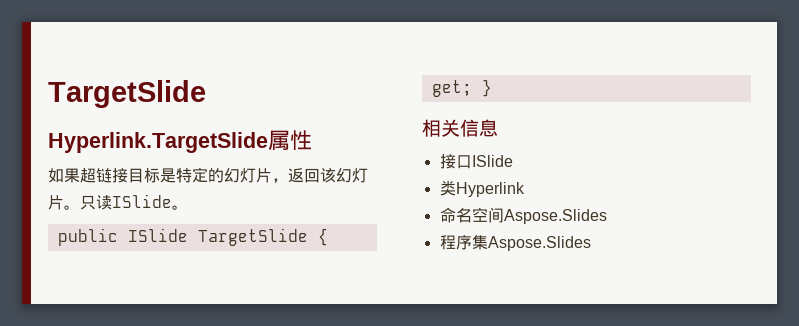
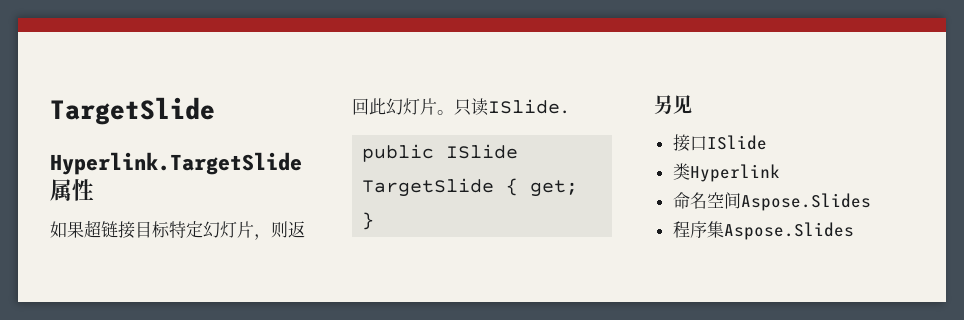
- 如果超链接目标是特定的幻灯片，返回该幻灯片。
+ 如果超链接目标特定幻灯片，则返回此幻灯片。
- 只读ISlide。
+ 只读ISlide.
- 相关信息
+ 另见

